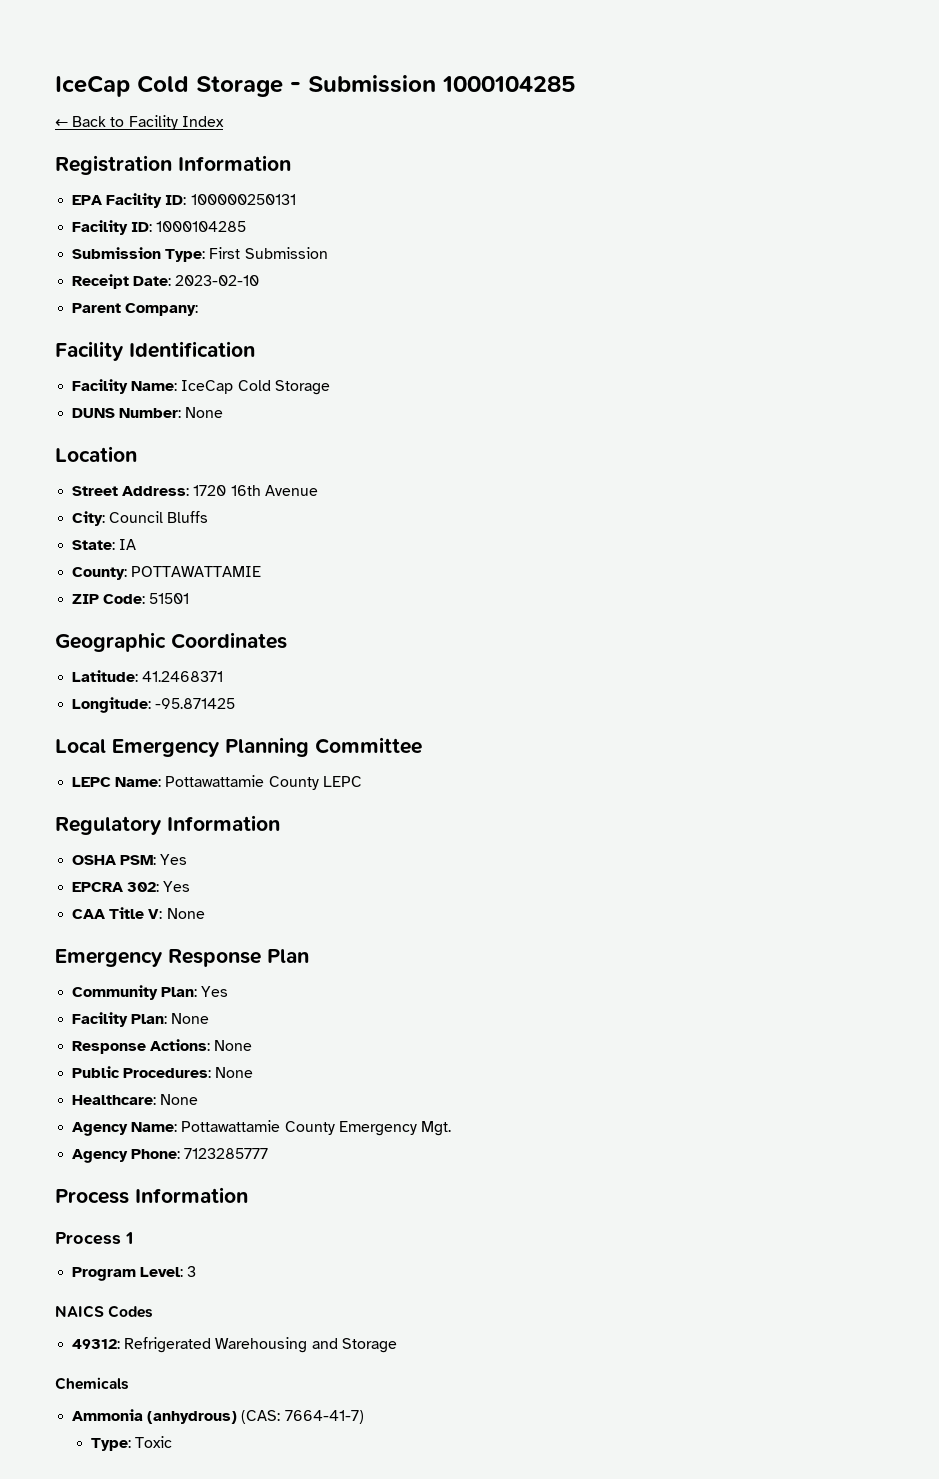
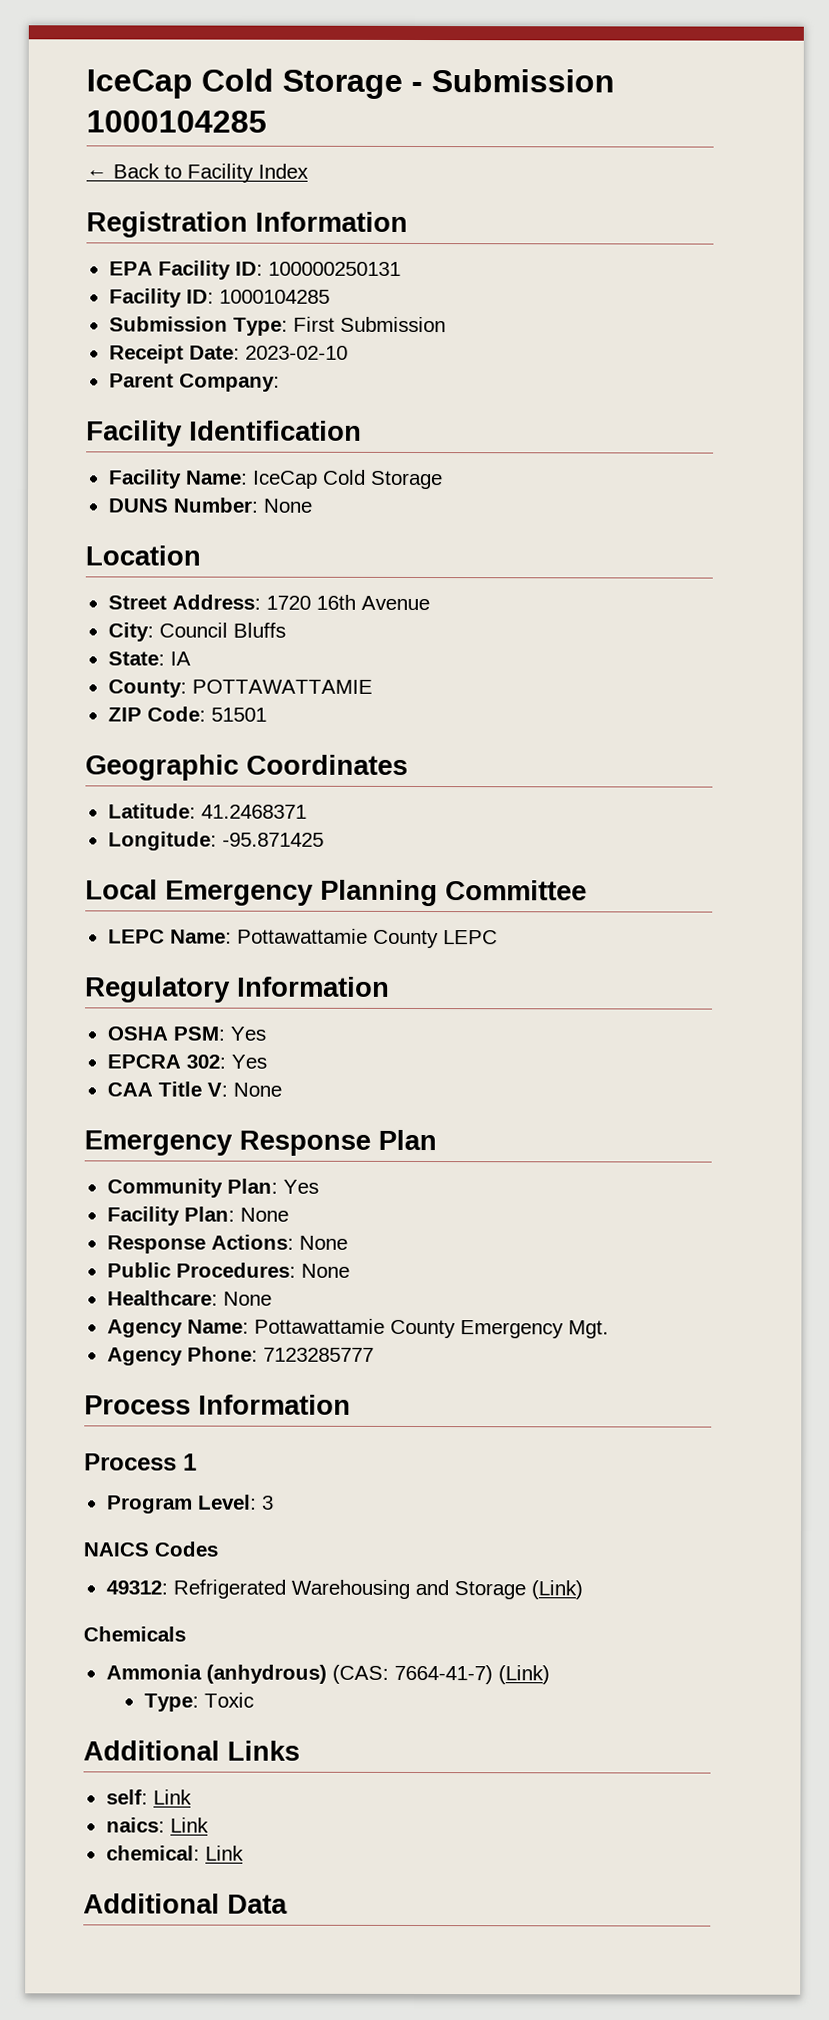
- 49312: Refrigerated Warehousing and Storage
+ 49312: Refrigerated Warehousing and Storage (Link)
- Ammonia (anhydrous) (CAS: 7664-41-7)
+ Ammonia (anhydrous) (CAS: 7664-41-7) (Link)
+ Additional Links
+ self: Link
+ naics: Link
+ chemical: Link
+ Additional Data

